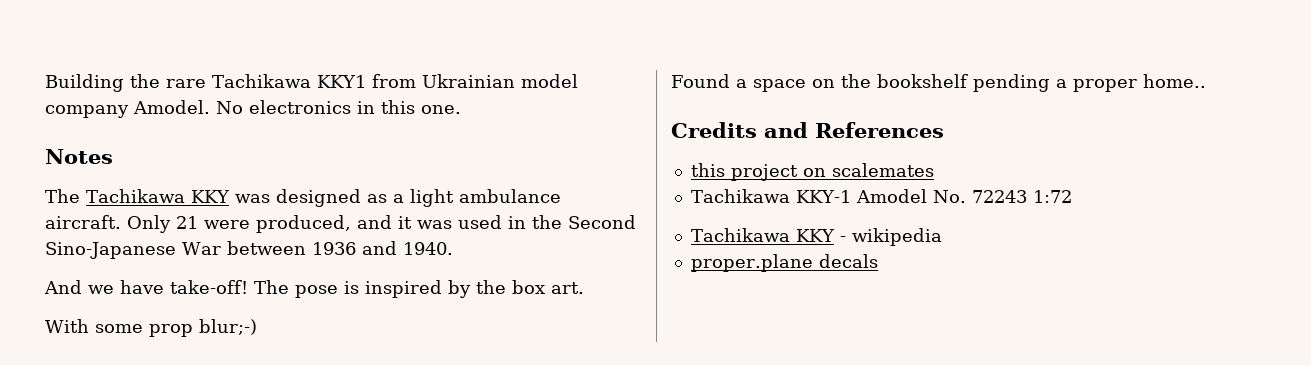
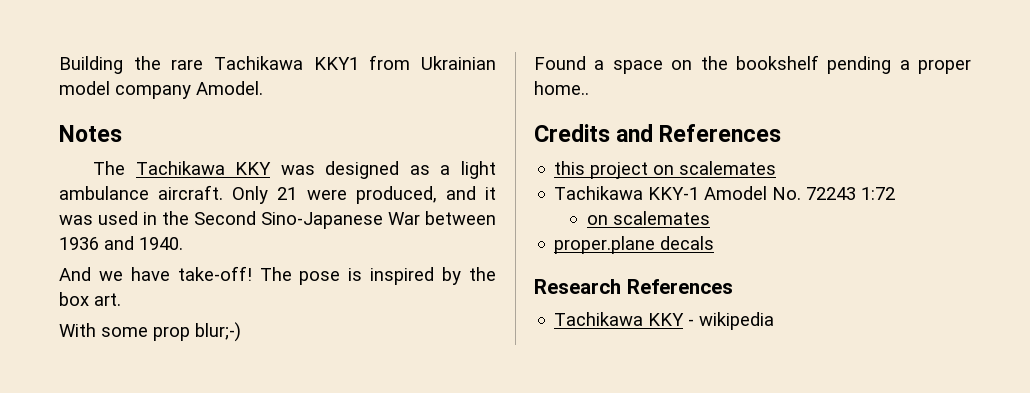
- No electronics in this one.
  Tachikawa KKY-1 Amodel No. 72243 1:72
+ on scalemates
+ proper.plane decals
+ Research References
- proper.plane decals

